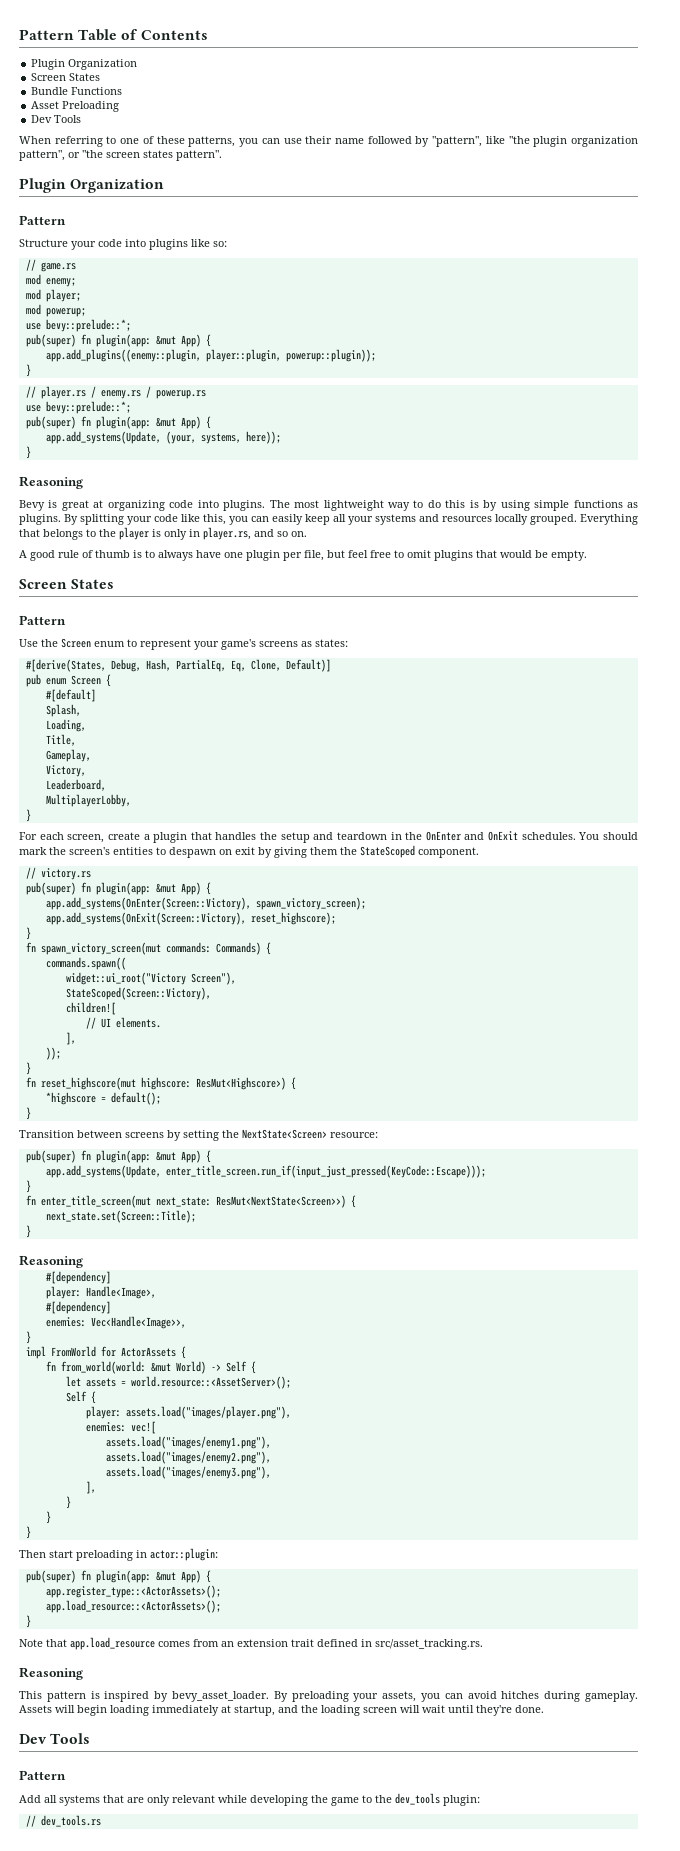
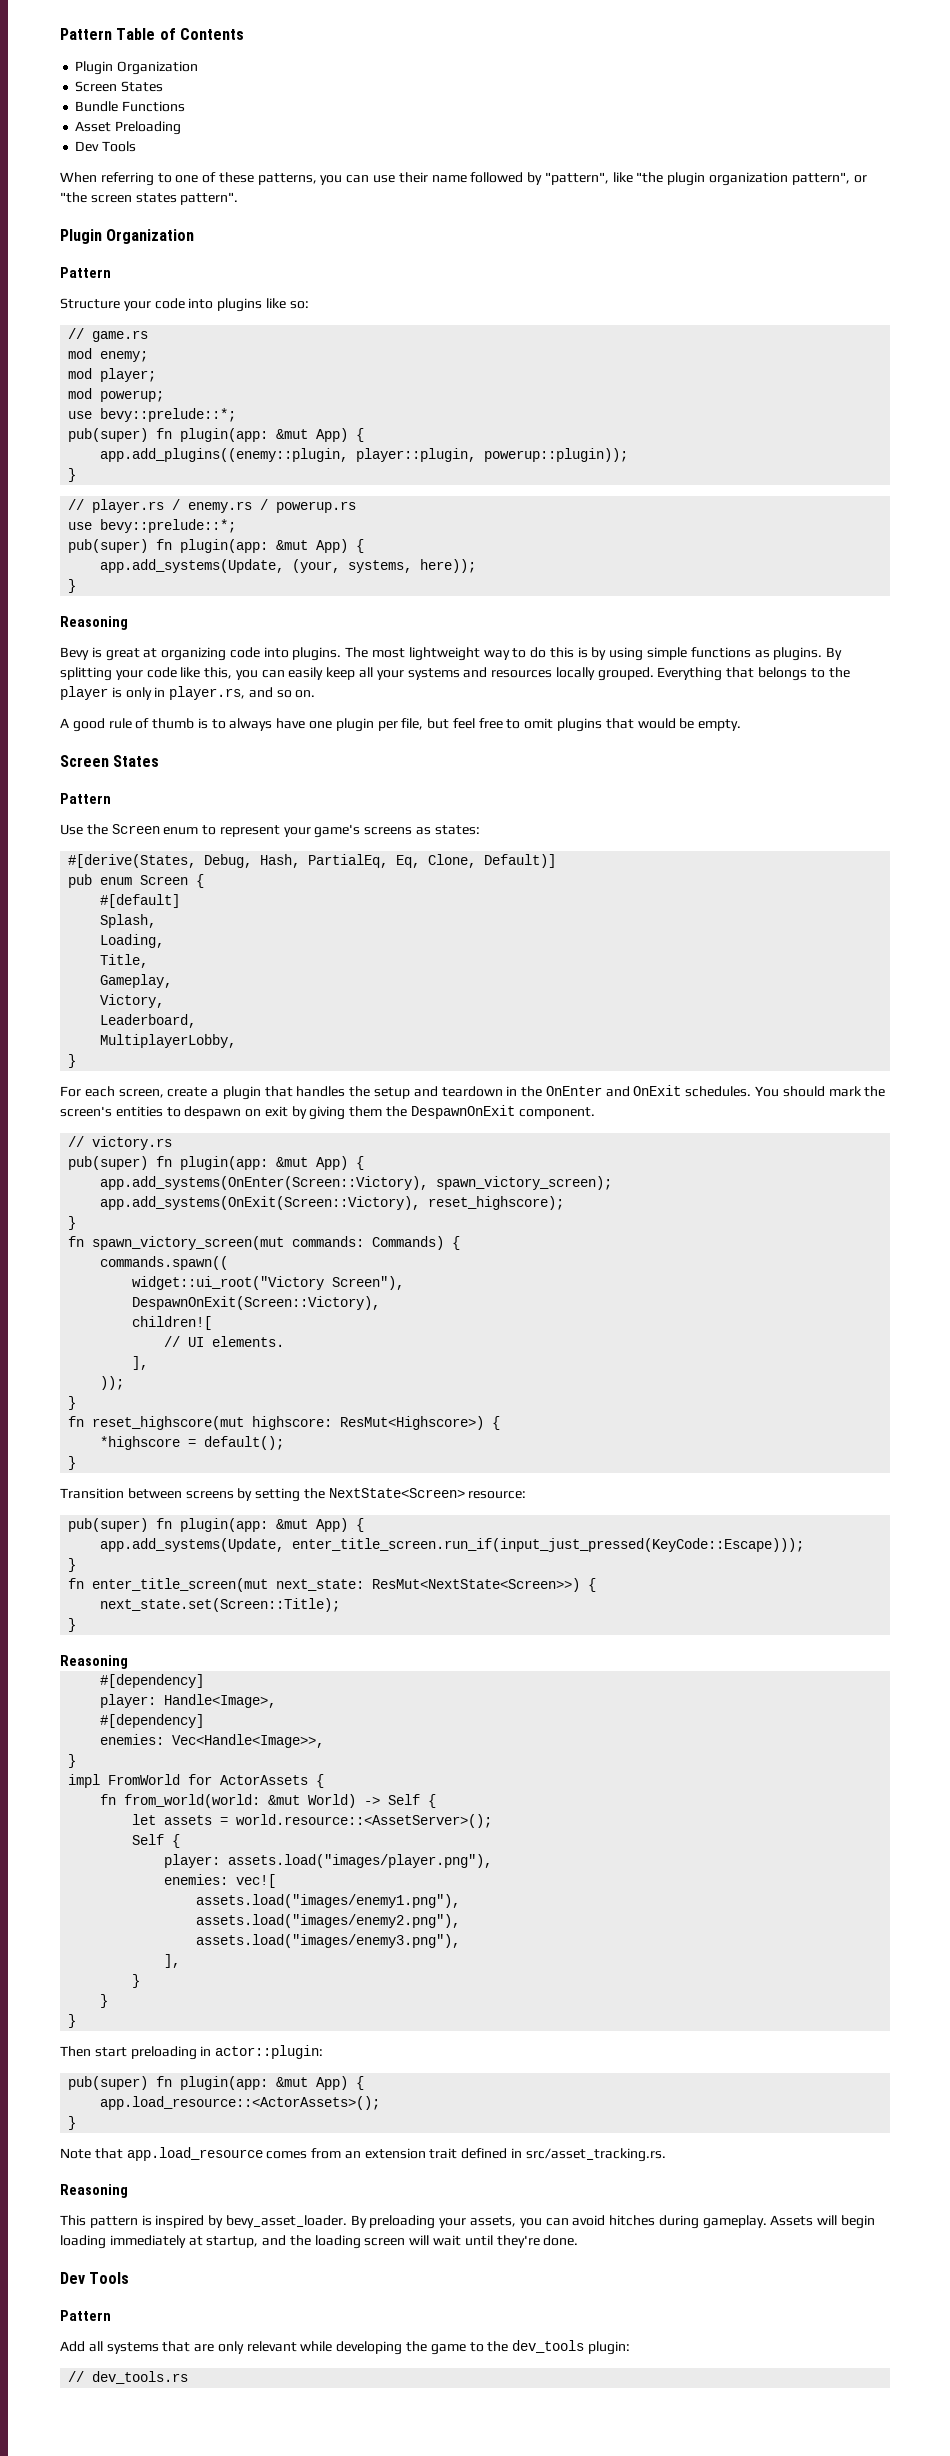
- You should mark the screen's entities to despawn on exit by giving them the StateScoped component.
+ You should mark the screen's entities to despawn on exit by giving them the DespawnOnExit component.
- StateScoped(Screen::Victory),
+ DespawnOnExit(Screen::Victory),
- app.register_type::<ActorAssets>();

